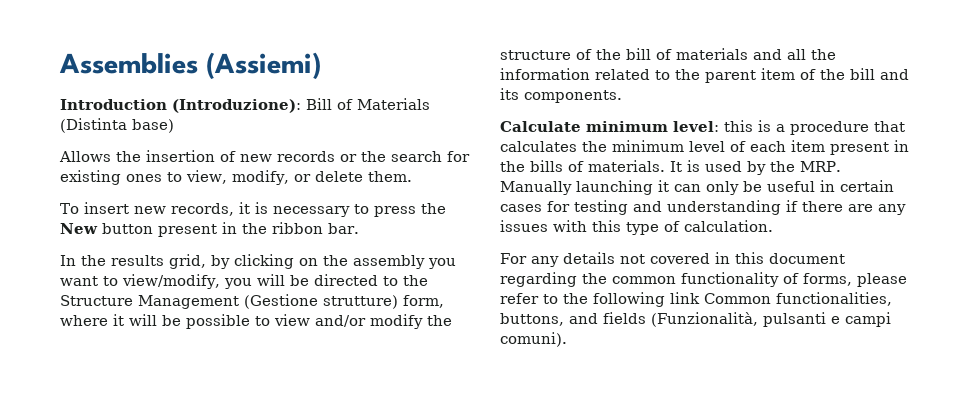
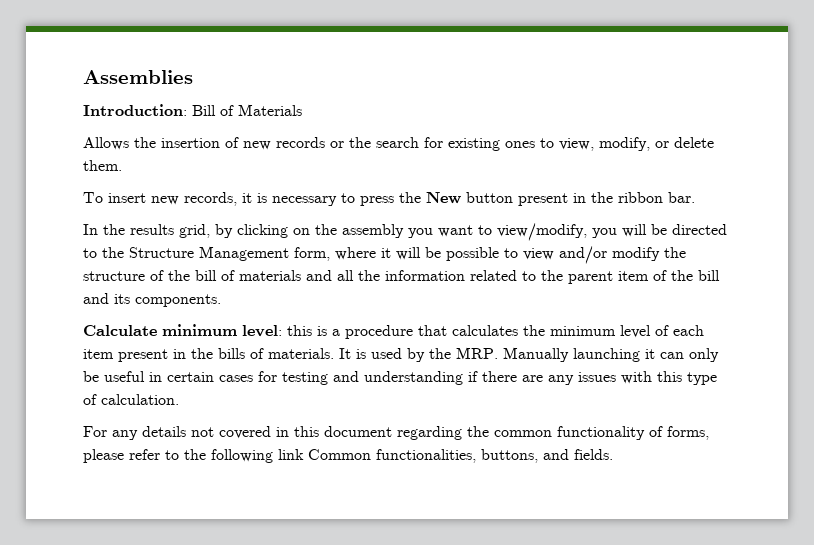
- Assemblies (Assiemi)
- Introduction (Introduzione): Bill of Materials (Distinta base)
+ Assemblies
+ Introduction: Bill of Materials
- In the results grid, by clicking on the assembly you want to view/modify, you will be directed to the Structure Management (Gestione strutture) form, where it will be possible to view and/or modify the structure of the bill of materials and all the information related to the parent item of the bill and its components.
+ In the results grid, by clicking on the assembly you want to view/modify, you will be directed to the Structure Management form, where it will be possible to view and/or modify the structure of the bill of materials and all the information related to the parent item of the bill and its components.
- For any details not covered in this document regarding the common functionality of forms, please refer to the following link Common functionalities, buttons, and fields (Funzionalità, pulsanti e campi comuni).
+ For any details not covered in this document regarding the common functionality of forms, please refer to the following link Common functionalities, buttons, and fields.

